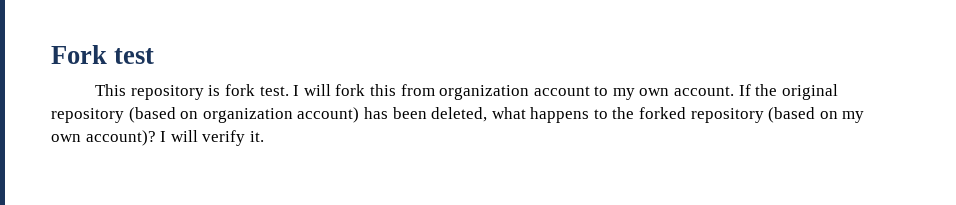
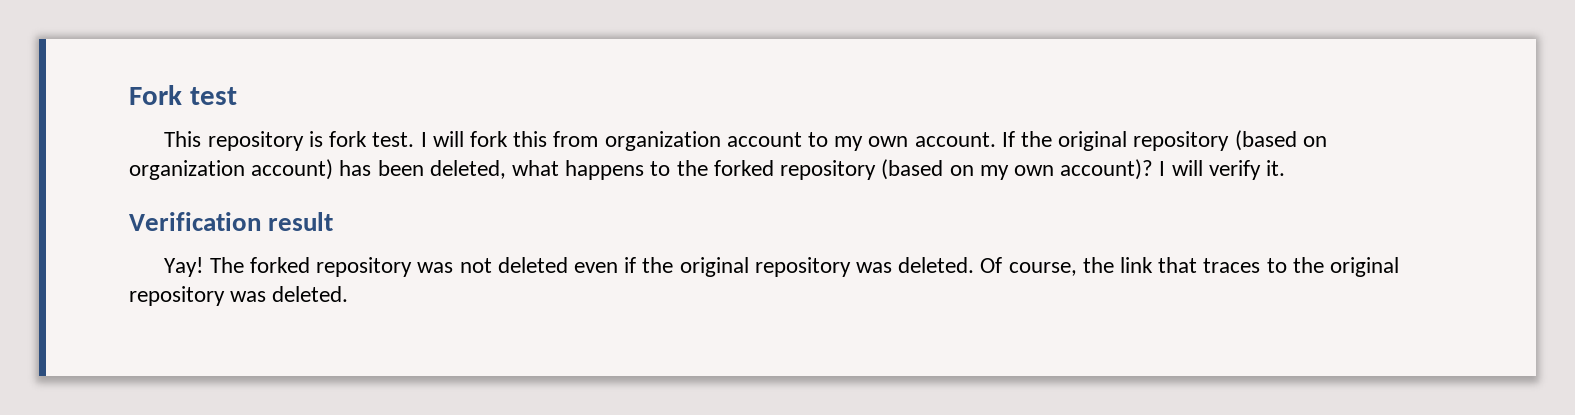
+ Verification result
+ Yay! The forked repository was not deleted even if the original repository was deleted. Of course, the link that traces to the original repository was deleted.

